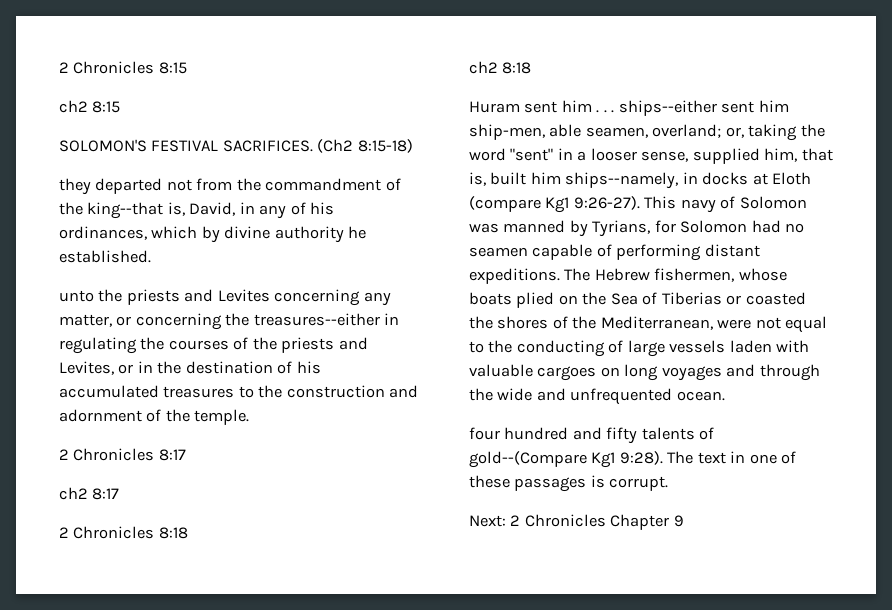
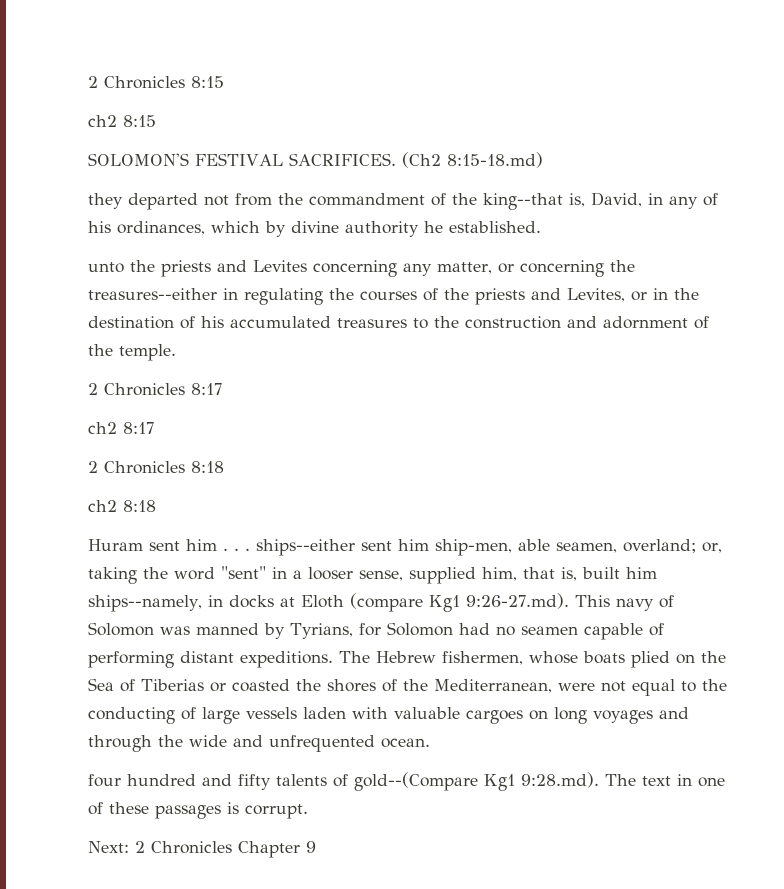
- (Ch2 8:15-18)
+ (Ch2 8:15-18.md)
- Huram sent him . . . ships--either sent him ship-men, able seamen, overland; or, taking the word "sent" in a looser sense, supplied him, that is, built him ships--namely, in docks at Eloth (compare Kg1 9:26-27). This navy of Solomon was manned by Tyrians, for Solomon had no seamen capable of performing distant expeditions.
+ Huram sent him . . . ships--either sent him ship-men, able seamen, overland; or, taking the word "sent" in a looser sense, supplied him, that is, built him ships--namely, in docks at Eloth (compare Kg1 9:26-27.md). This navy of Solomon was manned by Tyrians, for Solomon had no seamen capable of performing distant expeditions.
- four hundred and fifty talents of gold--(Compare Kg1 9:28). The text in one of these passages is corrupt.
+ four hundred and fifty talents of gold--(Compare Kg1 9:28.md). The text in one of these passages is corrupt.

